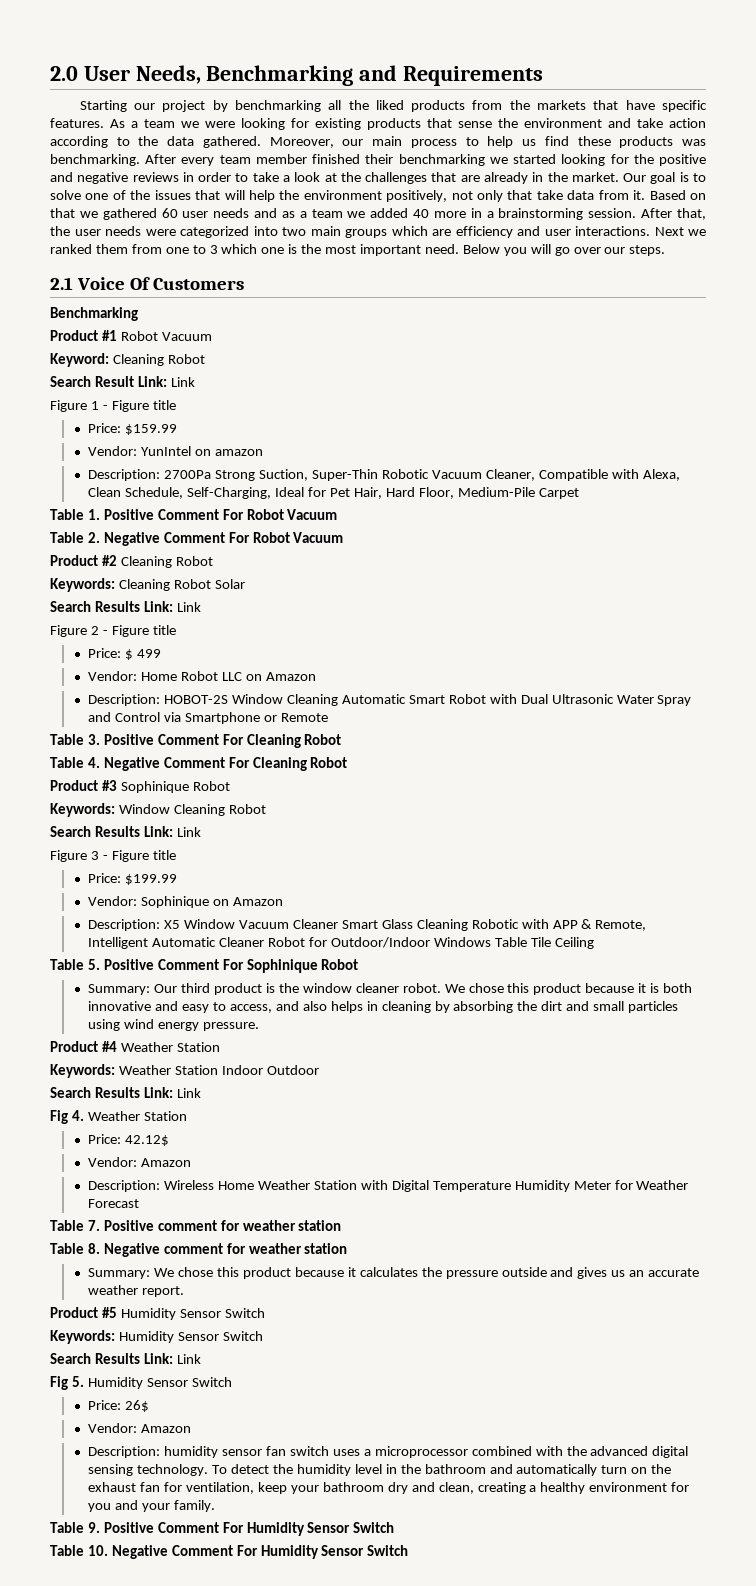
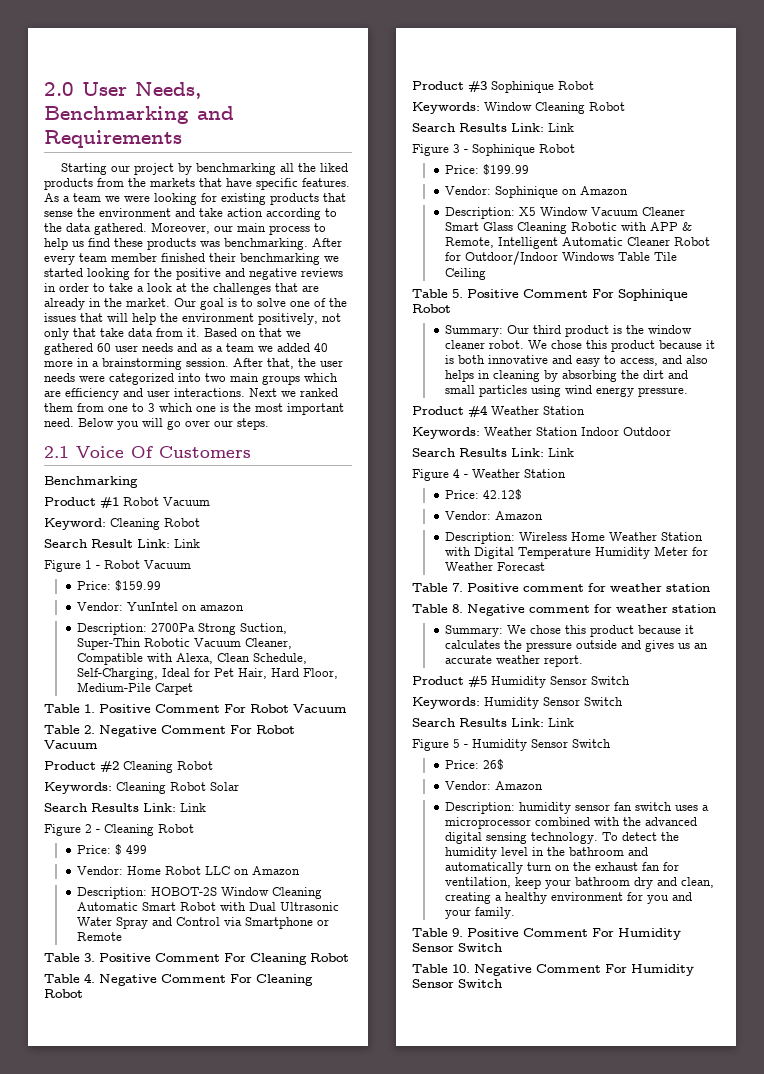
- Figure 1 - Figure title
+ Figure 1 - Robot Vacuum
- Figure 2 - Figure title
+ Figure 2 - Cleaning Robot
- Figure 3 - Figure title
+ Figure 3 - Sophinique Robot
- Fig 4. Weather Station
+ Figure 4 - Weather Station
- Fig 5. Humidity Sensor Switch
+ Figure 5 - Humidity Sensor Switch

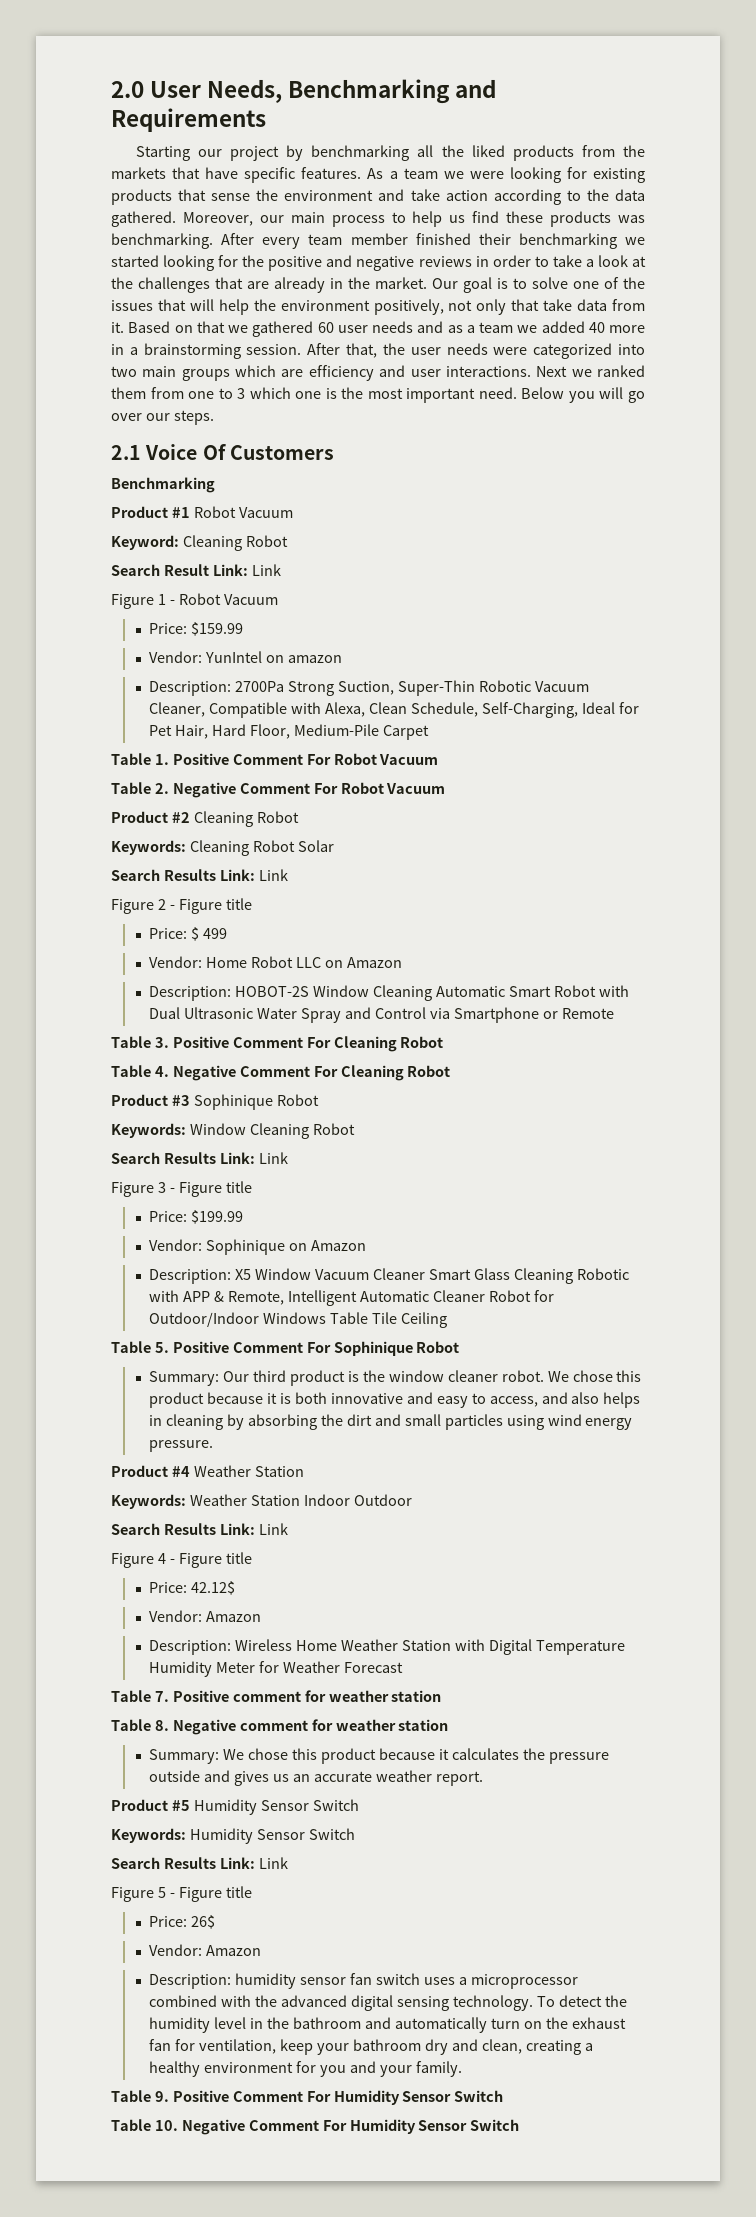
- Figure 2 - Cleaning Robot
+ Figure 2 - Figure title
- Figure 3 - Sophinique Robot
+ Figure 3 - Figure title
- Figure 4 - Weather Station
+ Figure 4 - Figure title
- Figure 5 - Humidity Sensor Switch
+ Figure 5 - Figure title

